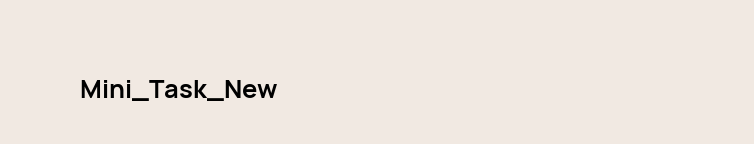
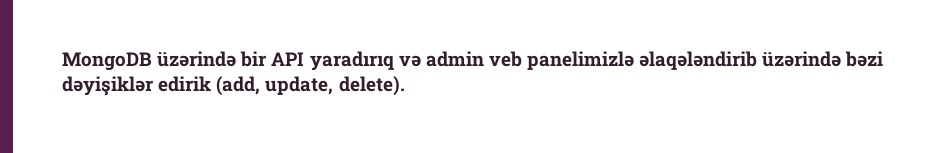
- Mini_Task_New
+ MongoDB üzərində bir API yaradırıq və admin veb panelimizlə əlaqələndirib üzərində bəzi dəyişiklər edirik (add, update, delete).

